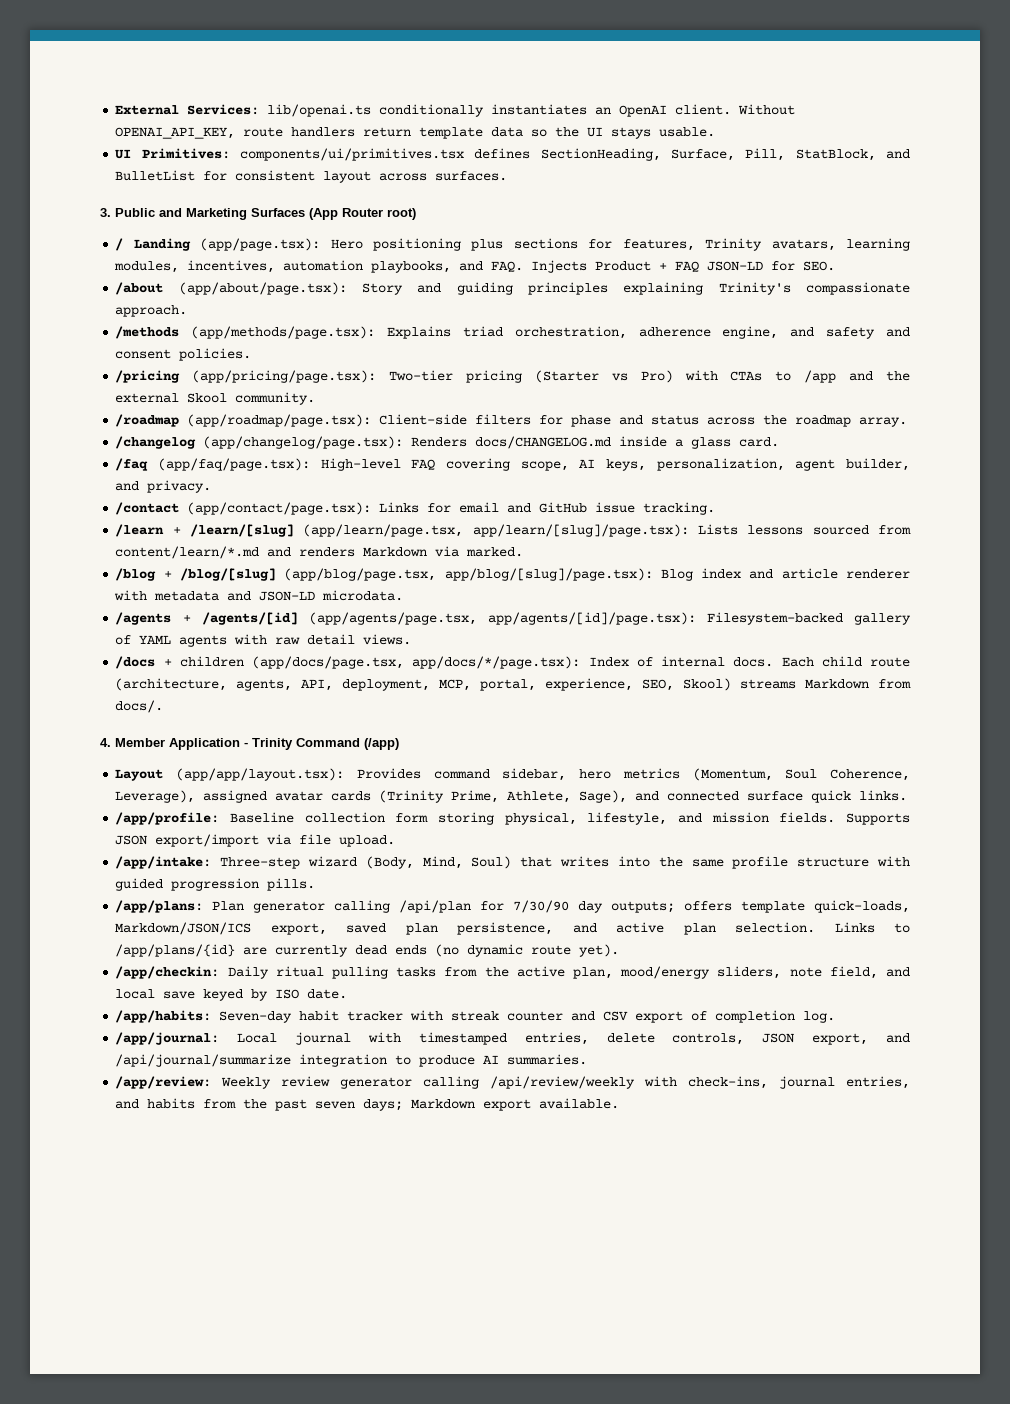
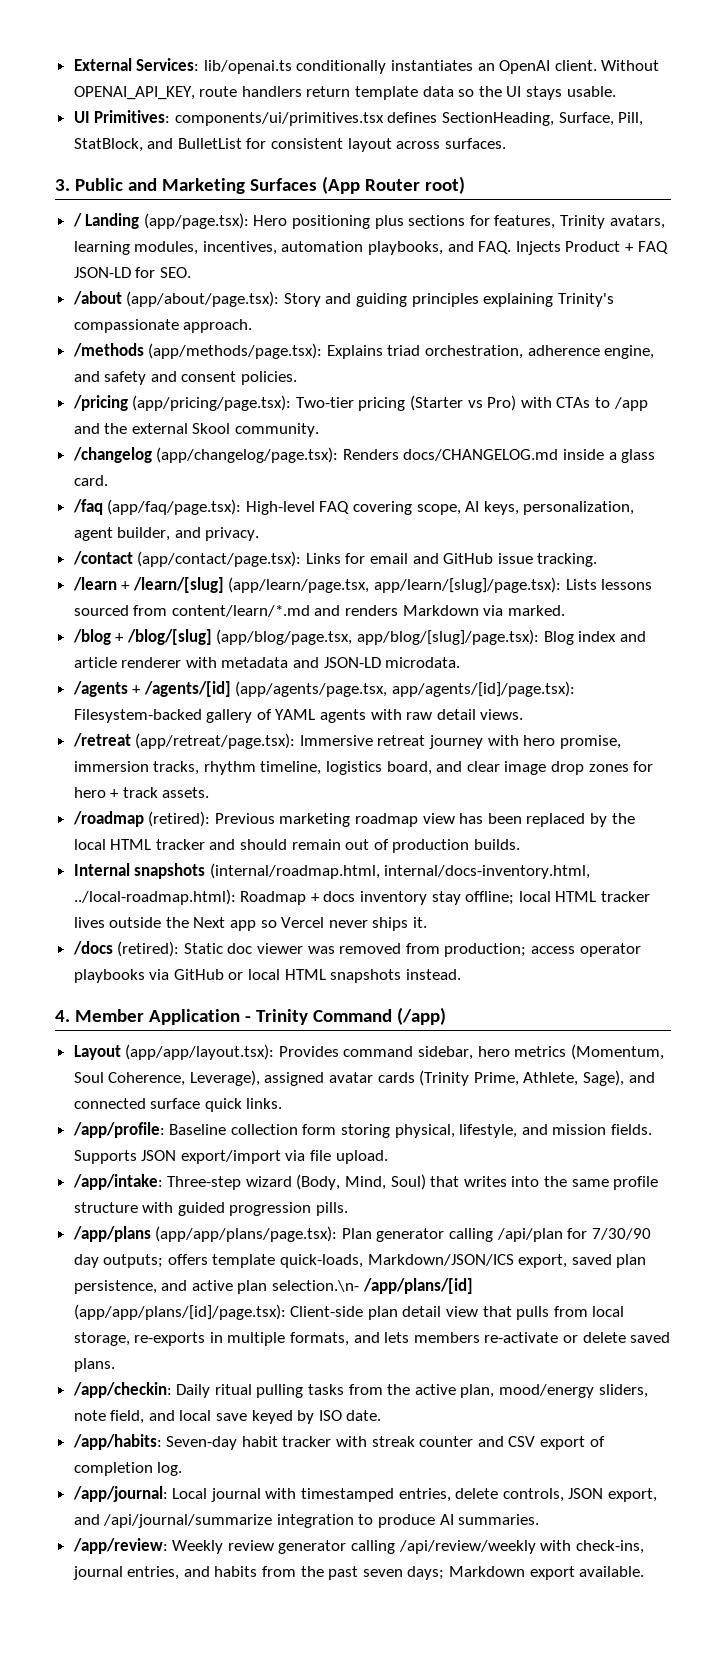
- /roadmap (app/roadmap/page.tsx): Client-side filters for phase and status across the roadmap array.
- /docs + children (app/docs/page.tsx, app/docs/*/page.tsx): Index of internal docs. Each child route (architecture, agents, API, deployment, MCP, portal, experience, SEO, Skool) streams Markdown from docs/.
+ /retreat (app/retreat/page.tsx): Immersive retreat journey with hero promise, immersion tracks, rhythm timeline, logistics board, and clear image drop zones for hero + track assets.
+ /roadmap (retired): Previous marketing roadmap view has been replaced by the local HTML tracker and should remain out of production builds.
+ Internal snapshots (internal/roadmap.html, internal/docs-inventory.html, ../local-roadmap.html): Roadmap + docs inventory stay offline; local HTML tracker lives outside the Next app so Vercel never ships it.
+ /docs (retired): Static doc viewer was removed from production; access operator playbooks via GitHub or local HTML snapshots instead.
- /app/plans: Plan generator calling /api/plan for 7/30/90 day outputs; offers template quick-loads, Markdown/JSON/ICS export, saved plan persistence, and active plan selection. Links to /app/plans/{id} are currently dead ends (no dynamic route yet).
+ /app/plans (app/app/plans/page.tsx): Plan generator calling /api/plan for 7/30/90 day outputs; offers template quick-loads, Markdown/JSON/ICS export, saved plan persistence, and active plan selection.\n- /app/plans/[id] (app/app/plans/[id]/page.tsx): Client-side plan detail view that pulls from local storage, re-exports in multiple formats, and lets members re-activate or delete saved plans.

